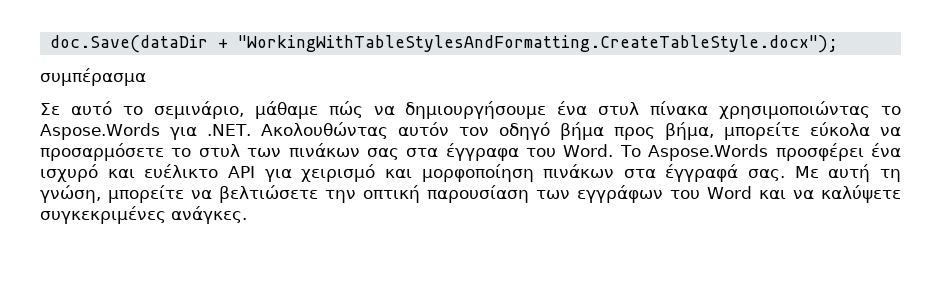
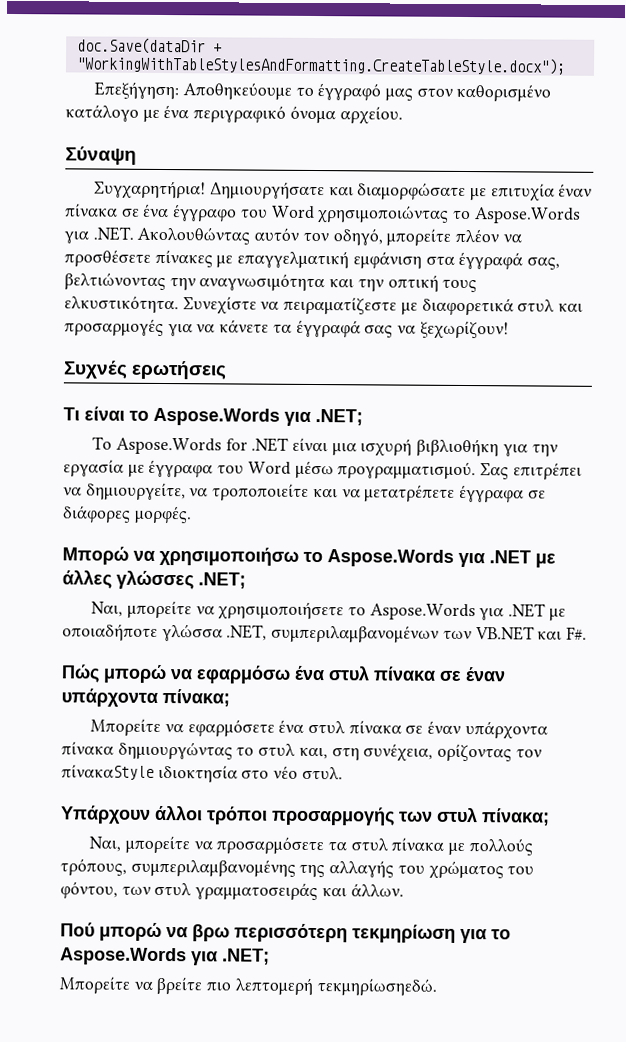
- συμπέρασμα
- Σε αυτό το σεμινάριο, μάθαμε πώς να δημιουργήσουμε ένα στυλ πίνακα χρησιμοποιώντας το Aspose.Words για .NET. Ακολουθώντας αυτόν τον οδηγό βήμα προς βήμα, μπορείτε εύκολα να προσαρμόσετε το στυλ των πινάκων σας στα έγγραφα του Word. Το Aspose.Words προσφέρει ένα ισχυρό και ευέλικτο API για χειρισμό και μορφοποίηση πινάκων στα έγγραφά σας. Με αυτή τη γνώση, μπορείτε να βελτιώσετε την οπτική παρουσίαση των εγγράφων του Word και να καλύψετε συγκεκριμένες ανάγκες.
+ Επεξήγηση: Αποθηκεύουμε το έγγραφό μας στον καθορισμένο κατάλογο με ένα περιγραφικό όνομα αρχείου.
+ Σύναψη
+ Συγχαρητήρια! Δημιουργήσατε και διαμορφώσατε με επιτυχία έναν πίνακα σε ένα έγγραφο του Word χρησιμοποιώντας το Aspose.Words για .NET. Ακολουθώντας αυτόν τον οδηγό, μπορείτε πλέον να προσθέσετε πίνακες με επαγγελματική εμφάνιση στα έγγραφά σας, βελτιώνοντας την αναγνωσιμότητα και την οπτική τους ελκυστικότητα. Συνεχίστε να πειραματίζεστε με διαφορετικά στυλ και προσαρμογές για να κάνετε τα έγγραφά σας να ξεχωρίζουν!
+ Συχνές ερωτήσεις
+ Τι είναι το Aspose.Words για .NET;
+ Το Aspose.Words for .NET είναι μια ισχυρή βιβλιοθήκη για την εργασία με έγγραφα του Word μέσω προγραμματισμού. Σας επιτρέπει να δημιουργείτε, να τροποποιείτε και να μετατρέπετε έγγραφα σε διάφορες μορφές.
+ Μπορώ να χρησιμοποιήσω το Aspose.Words για .NET με άλλες γλώσσες .NET;
+ Ναι, μπορείτε να χρησιμοποιήσετε το Aspose.Words για .NET με οποιαδήποτε γλώσσα .NET, συμπεριλαμβανομένων των VB.NET και F#.
+ Πώς μπορώ να εφαρμόσω ένα στυλ πίνακα σε έναν υπάρχοντα πίνακα;
+ Μπορείτε να εφαρμόσετε ένα στυλ πίνακα σε έναν υπάρχοντα πίνακα δημιουργώντας το στυλ και, στη συνέχεια, ορίζοντας τον πίνακαStyle ιδιοκτησία στο νέο στυλ.
+ Υπάρχουν άλλοι τρόποι προσαρμογής των στυλ πίνακα;
+ Ναι, μπορείτε να προσαρμόσετε τα στυλ πίνακα με πολλούς τρόπους, συμπεριλαμβανομένης της αλλαγής του χρώματος του φόντου, των στυλ γραμματοσειράς και άλλων.
+ Πού μπορώ να βρω περισσότερη τεκμηρίωση για το Aspose.Words για .NET;
+ Μπορείτε να βρείτε πιο λεπτομερή τεκμηρίωσηεδώ.

